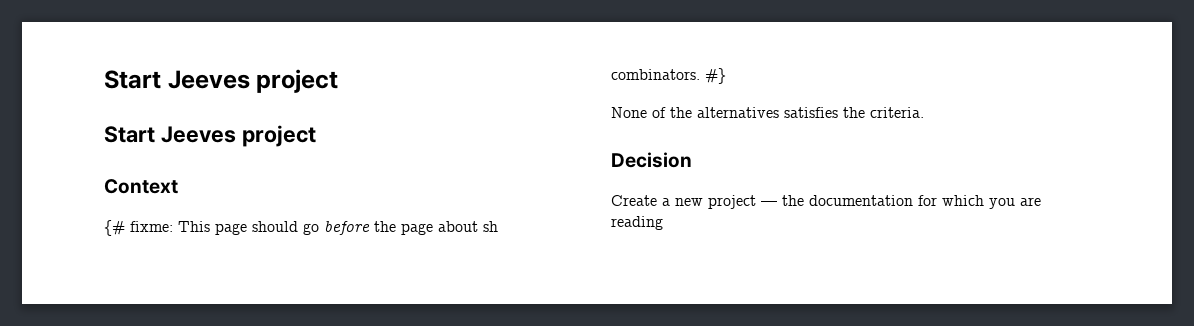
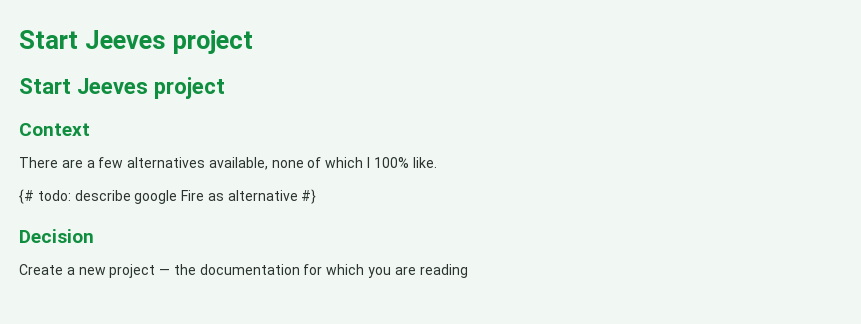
- {# fixme: This page should go before the page about sh combinators. #}
- None of the alternatives satisfies the criteria.
+ There are a few alternatives available, none of which I 100% like.
+ {# todo: describe google Fire as alternative #}

